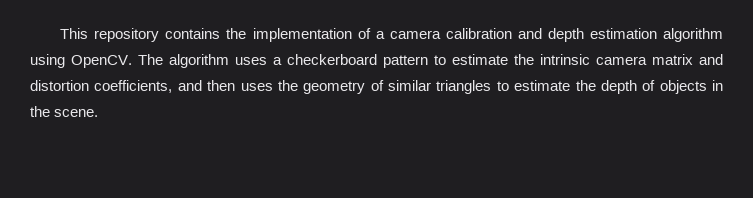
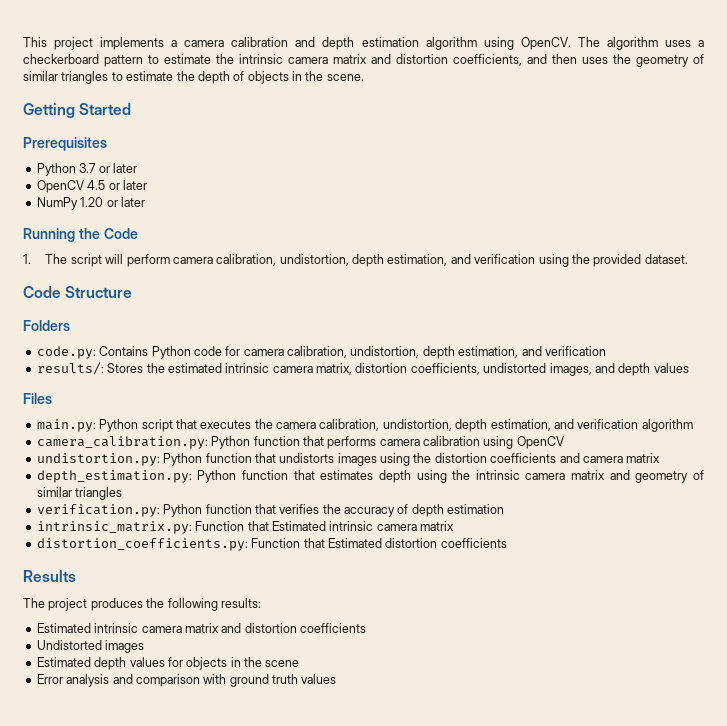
- This repository contains the implementation of a camera calibration and depth estimation algorithm using OpenCV.
+ This project implements a camera calibration and depth estimation algorithm using OpenCV.
+ Getting Started
+ Prerequisites
+ Python 3.7 or later
+ OpenCV 4.5 or later
+ NumPy 1.20 or later
+ Running the Code
+ 1. The script will perform camera calibration, undistortion, depth estimation, and verification using the provided dataset.
+ Code Structure
+ Folders
+ code.py: Contains Python code for camera calibration, undistortion, depth estimation, and verification
+ results/: Stores the estimated intrinsic camera matrix, distortion coefficients, undistorted images, and depth values
+ Files
+ main.py: Python script that executes the camera calibration, undistortion, depth estimation, and verification algorithm
+ camera_calibration.py: Python function that performs camera calibration using OpenCV
+ undistortion.py: Python function that undistorts images using the distortion coefficients and camera matrix
+ depth_estimation.py: Python function that estimates depth using the intrinsic camera matrix and geometry of similar triangles
+ verification.py: Python function that verifies the accuracy of depth estimation
+ intrinsic_matrix.py: Function that Estimated intrinsic camera matrix
+ distortion_coefficients.py: Function that Estimated distortion coefficients
+ Results
+ The project produces the following results:
+ Estimated intrinsic camera matrix and distortion coefficients
+ Undistorted images
+ Estimated depth values for objects in the scene
+ Error analysis and comparison with ground truth values

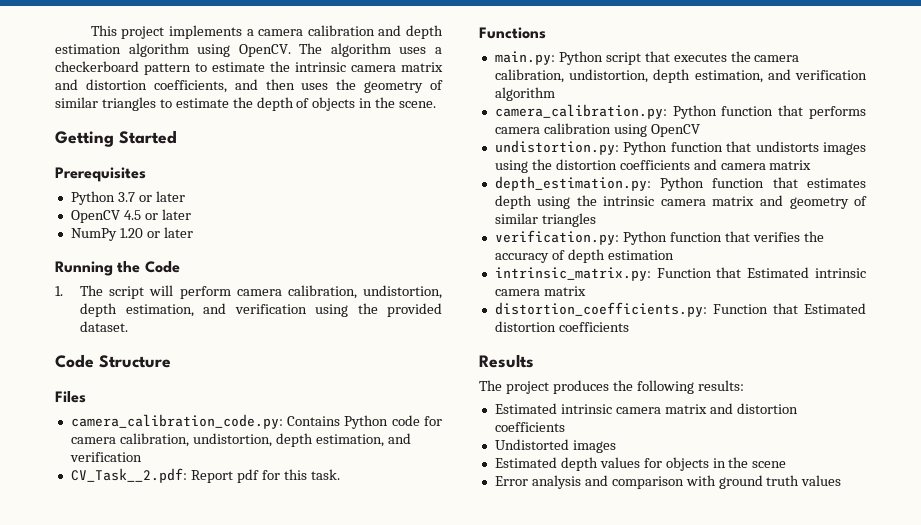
- Folders
- code.py: Contains Python code for camera calibration, undistortion, depth estimation, and verification
+ Files
+ camera_calibration_code.py: Contains Python code for camera calibration, undistortion, depth estimation, and verification
- results/: Stores the estimated intrinsic camera matrix, distortion coefficients, undistorted images, and depth values
- Files
+ CV_Task__2.pdf: Report pdf for this task.
+ Functions

